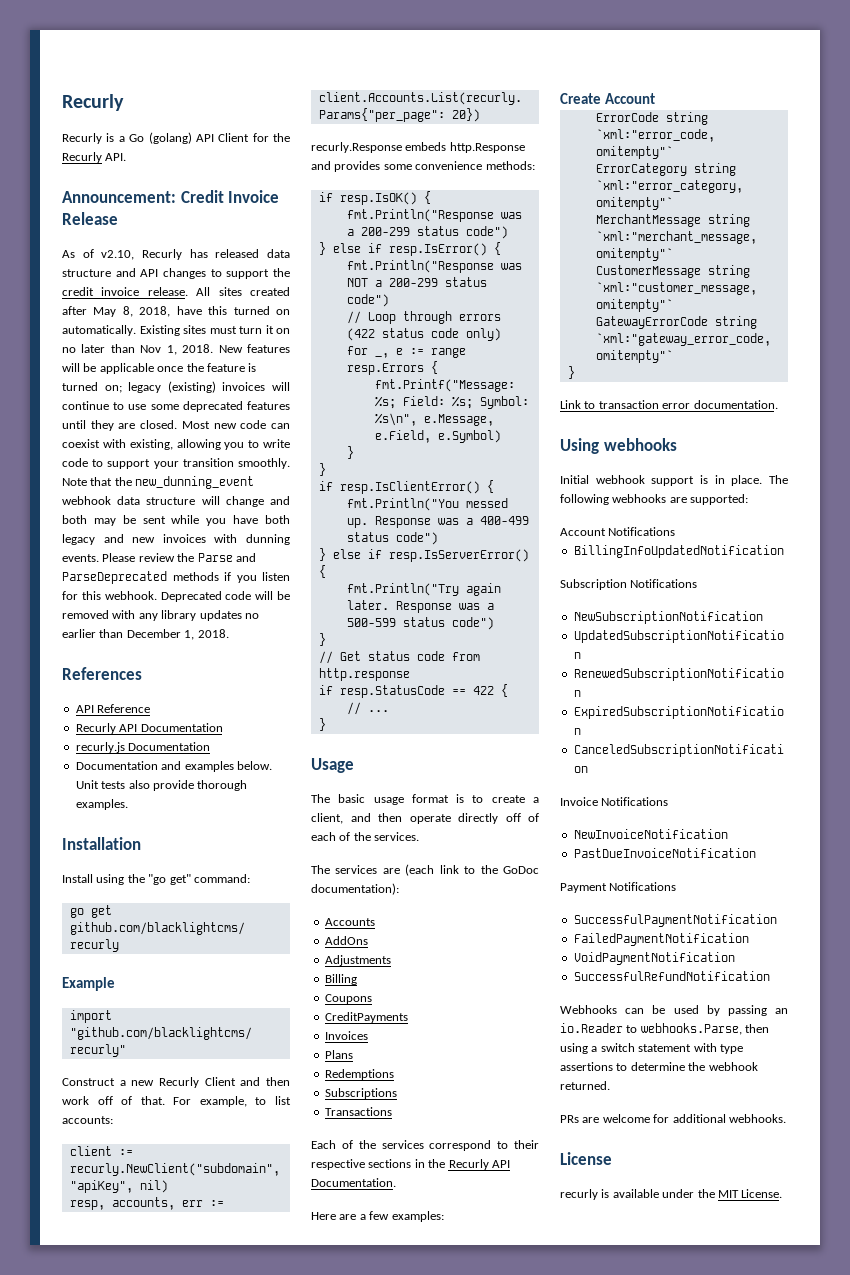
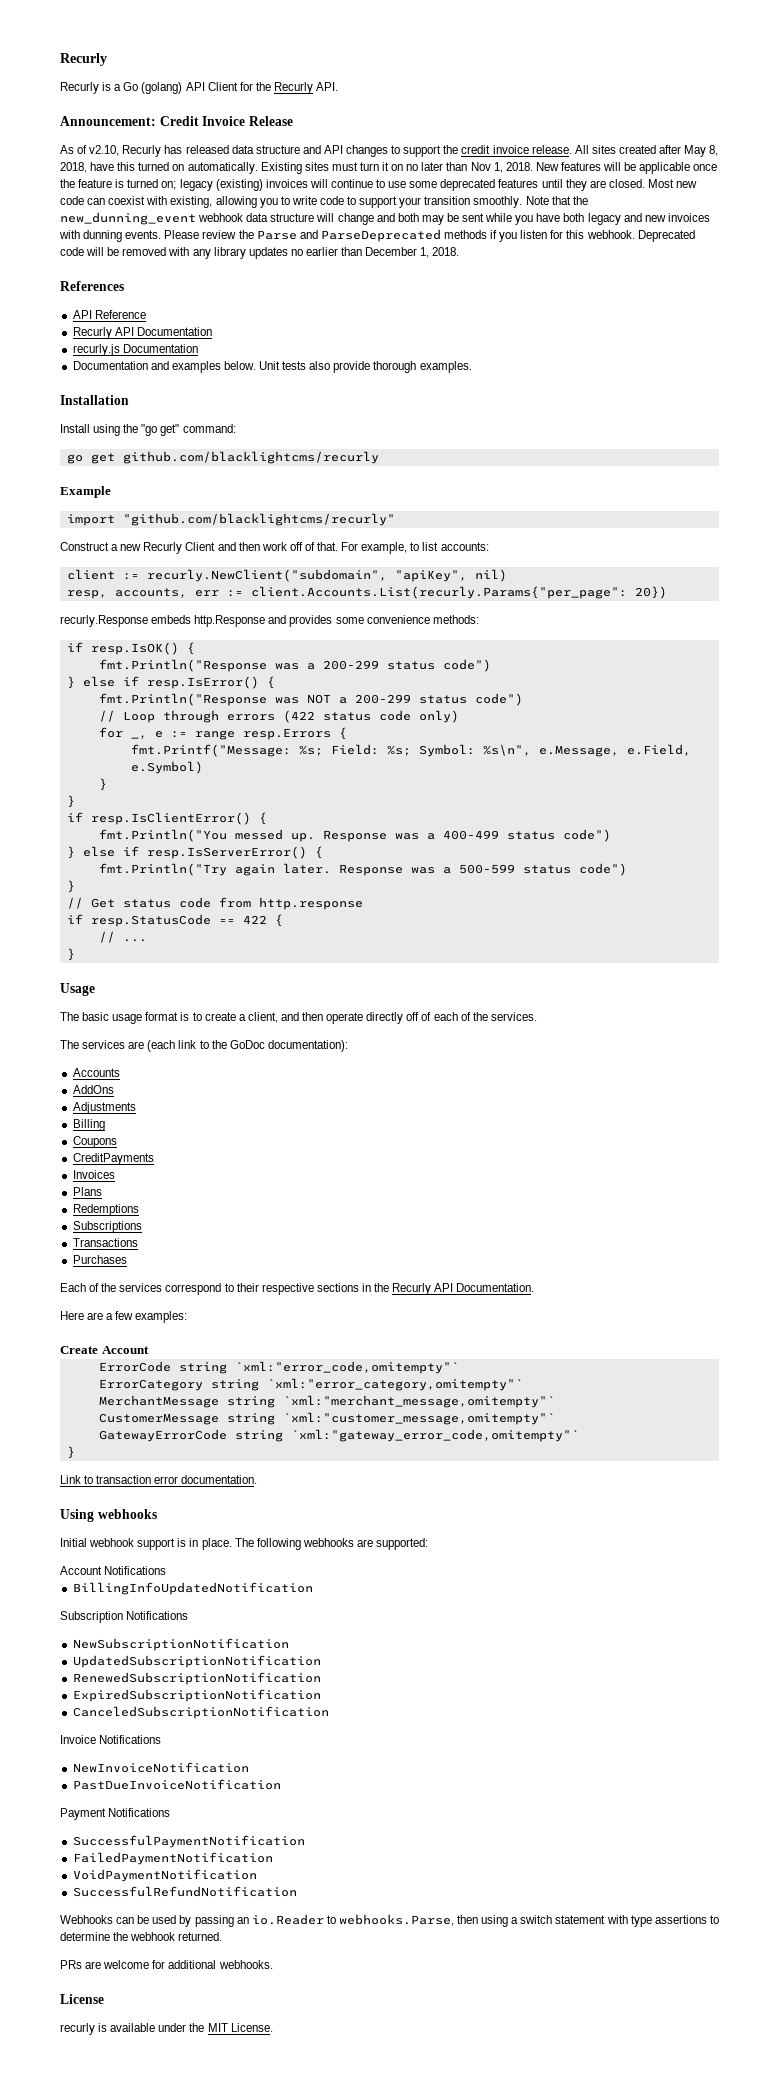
+ Purchases

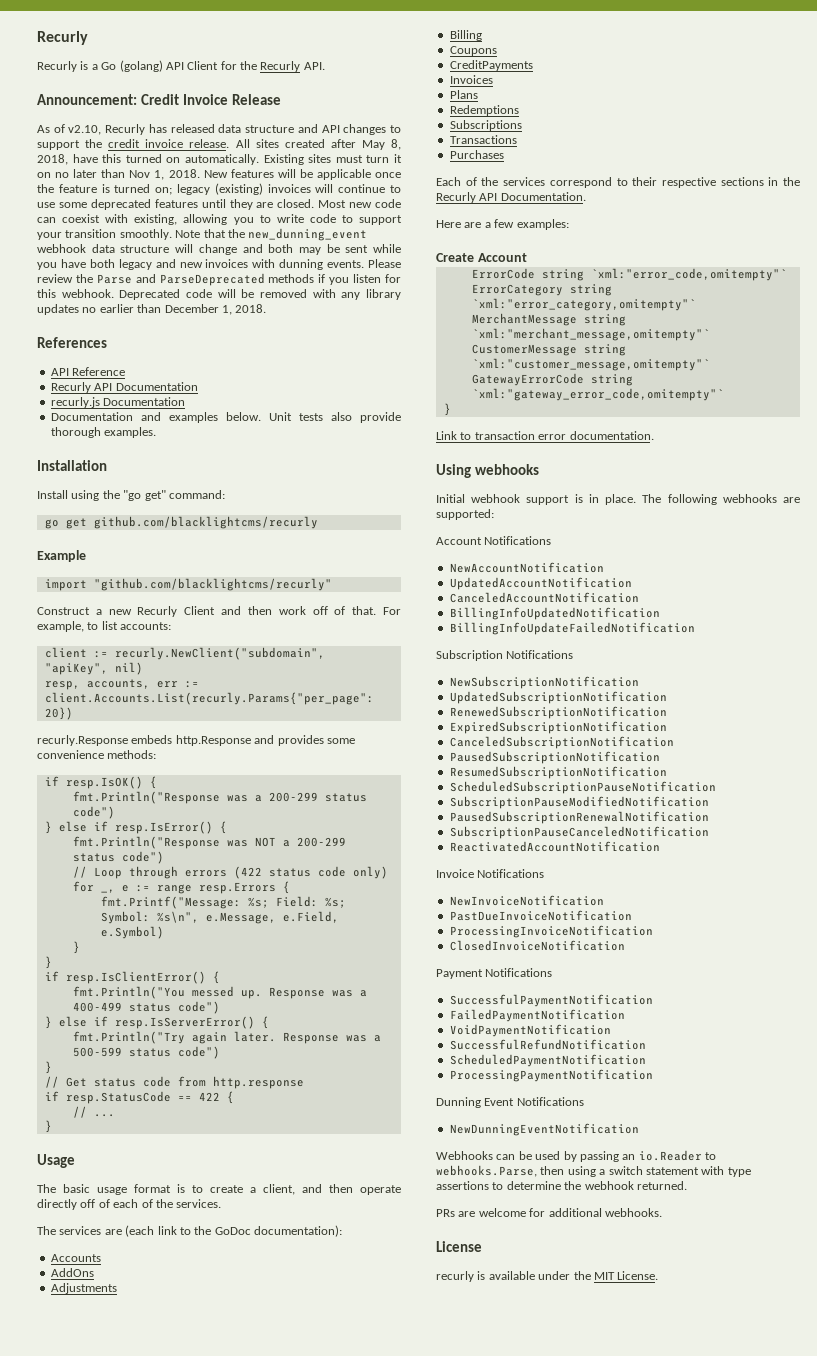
+ NewAccountNotification
+ UpdatedAccountNotification
+ CanceledAccountNotification
+ BillingInfoUpdateFailedNotification
+ PausedSubscriptionNotification
+ ResumedSubscriptionNotification
+ ScheduledSubscriptionPauseNotification
+ SubscriptionPauseModifiedNotification
+ PausedSubscriptionRenewalNotification
+ SubscriptionPauseCanceledNotification
+ ReactivatedAccountNotification
+ ProcessingInvoiceNotification
+ ClosedInvoiceNotification
+ ScheduledPaymentNotification
+ ProcessingPaymentNotification
+ Dunning Event Notifications
+ NewDunningEventNotification

